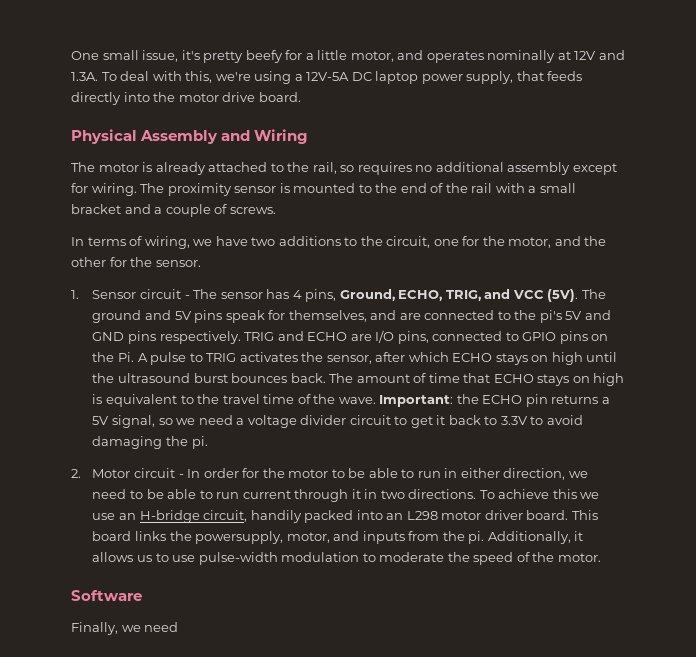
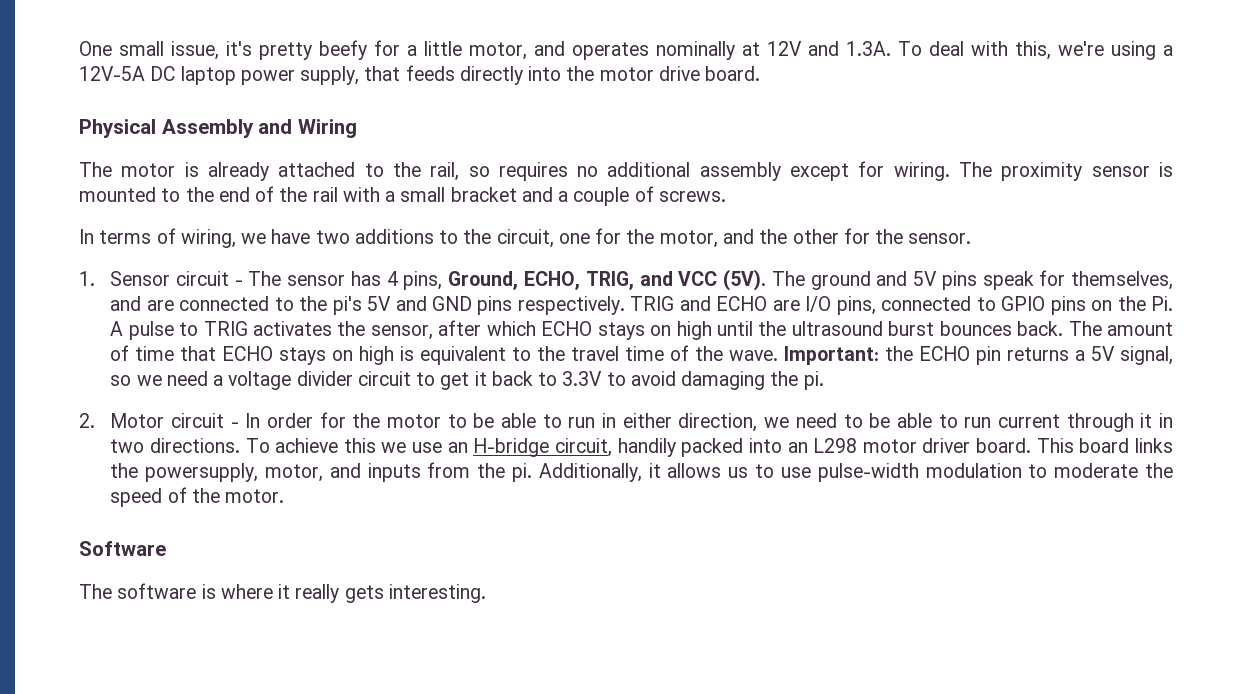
- Finally, we need
+ The software is where it really gets interesting.

